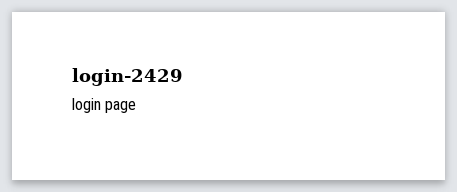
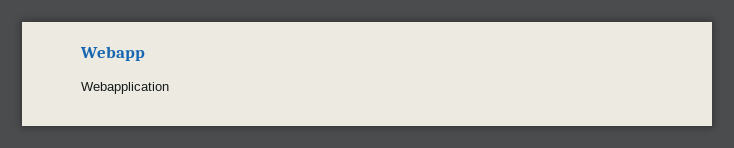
- login-2429
- login page
+ Webapp
+ Webapplication

